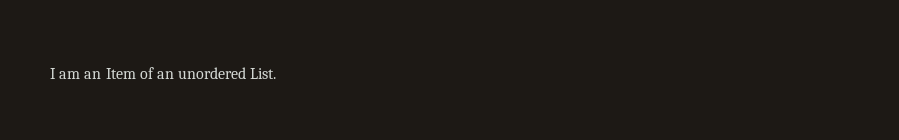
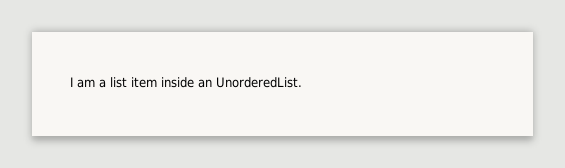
- I am an Item of an unordered List.
+ I am a list item inside an UnorderedList.

